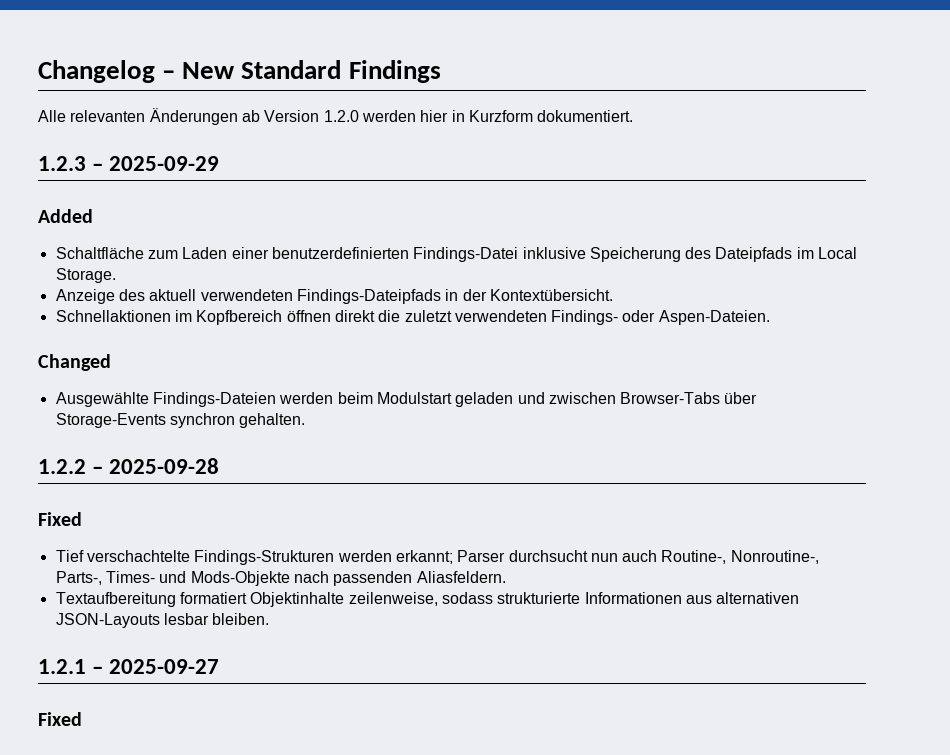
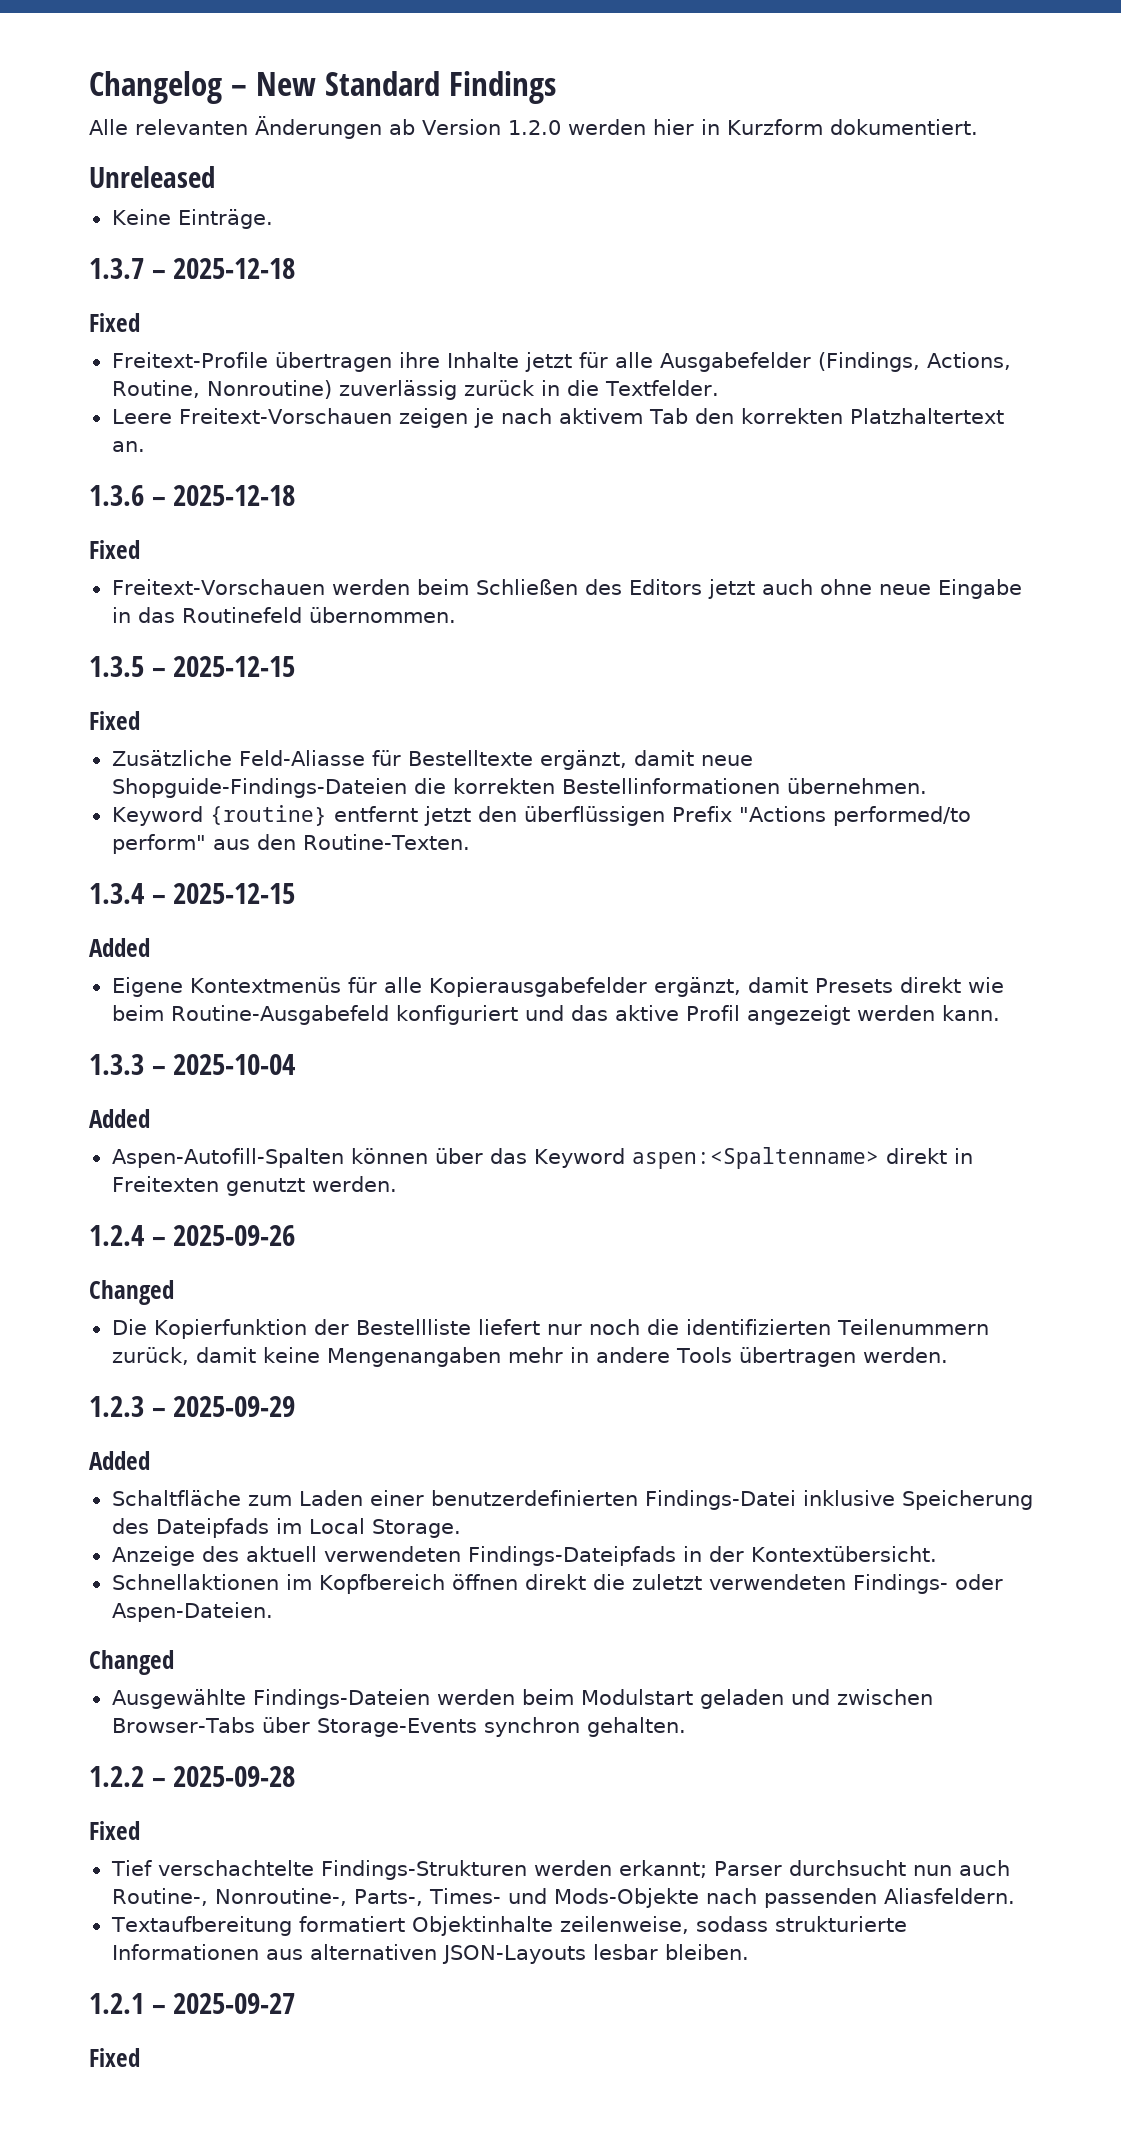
+ Unreleased
+ Keine Einträge.
+ 1.3.7 – 2025-12-18
+ Fixed
+ Freitext-Profile übertragen ihre Inhalte jetzt für alle Ausgabefelder (Findings, Actions, Routine, Nonroutine) zuverlässig zurück in die Textfelder.
+ Leere Freitext-Vorschauen zeigen je nach aktivem Tab den korrekten Platzhaltertext an.
+ 1.3.6 – 2025-12-18
+ Fixed
+ Freitext-Vorschauen werden beim Schließen des Editors jetzt auch ohne neue Eingabe in das Routinefeld übernommen.
+ 1.3.5 – 2025-12-15
+ Fixed
+ Zusätzliche Feld-Aliasse für Bestelltexte ergänzt, damit neue Shopguide-Findings-Dateien die korrekten Bestellinformationen übernehmen.
+ Keyword {routine} entfernt jetzt den überflüssigen Prefix "Actions performed/to perform" aus den Routine-Texten.
+ 1.3.4 – 2025-12-15
+ Added
+ Eigene Kontextmenüs für alle Kopierausgabefelder ergänzt, damit Presets direkt wie beim Routine-Ausgabefeld konfiguriert und das aktive Profil angezeigt werden kann.
+ 1.3.3 – 2025-10-04
+ Added
+ Aspen-Autofill-Spalten können über das Keyword aspen:<Spaltenname> direkt in Freitexten genutzt werden.
+ 1.2.4 – 2025-09-26
+ Changed
+ Die Kopierfunktion der Bestellliste liefert nur noch die identifizierten Teilenummern zurück, damit keine Mengenangaben mehr in andere Tools übertragen werden.

